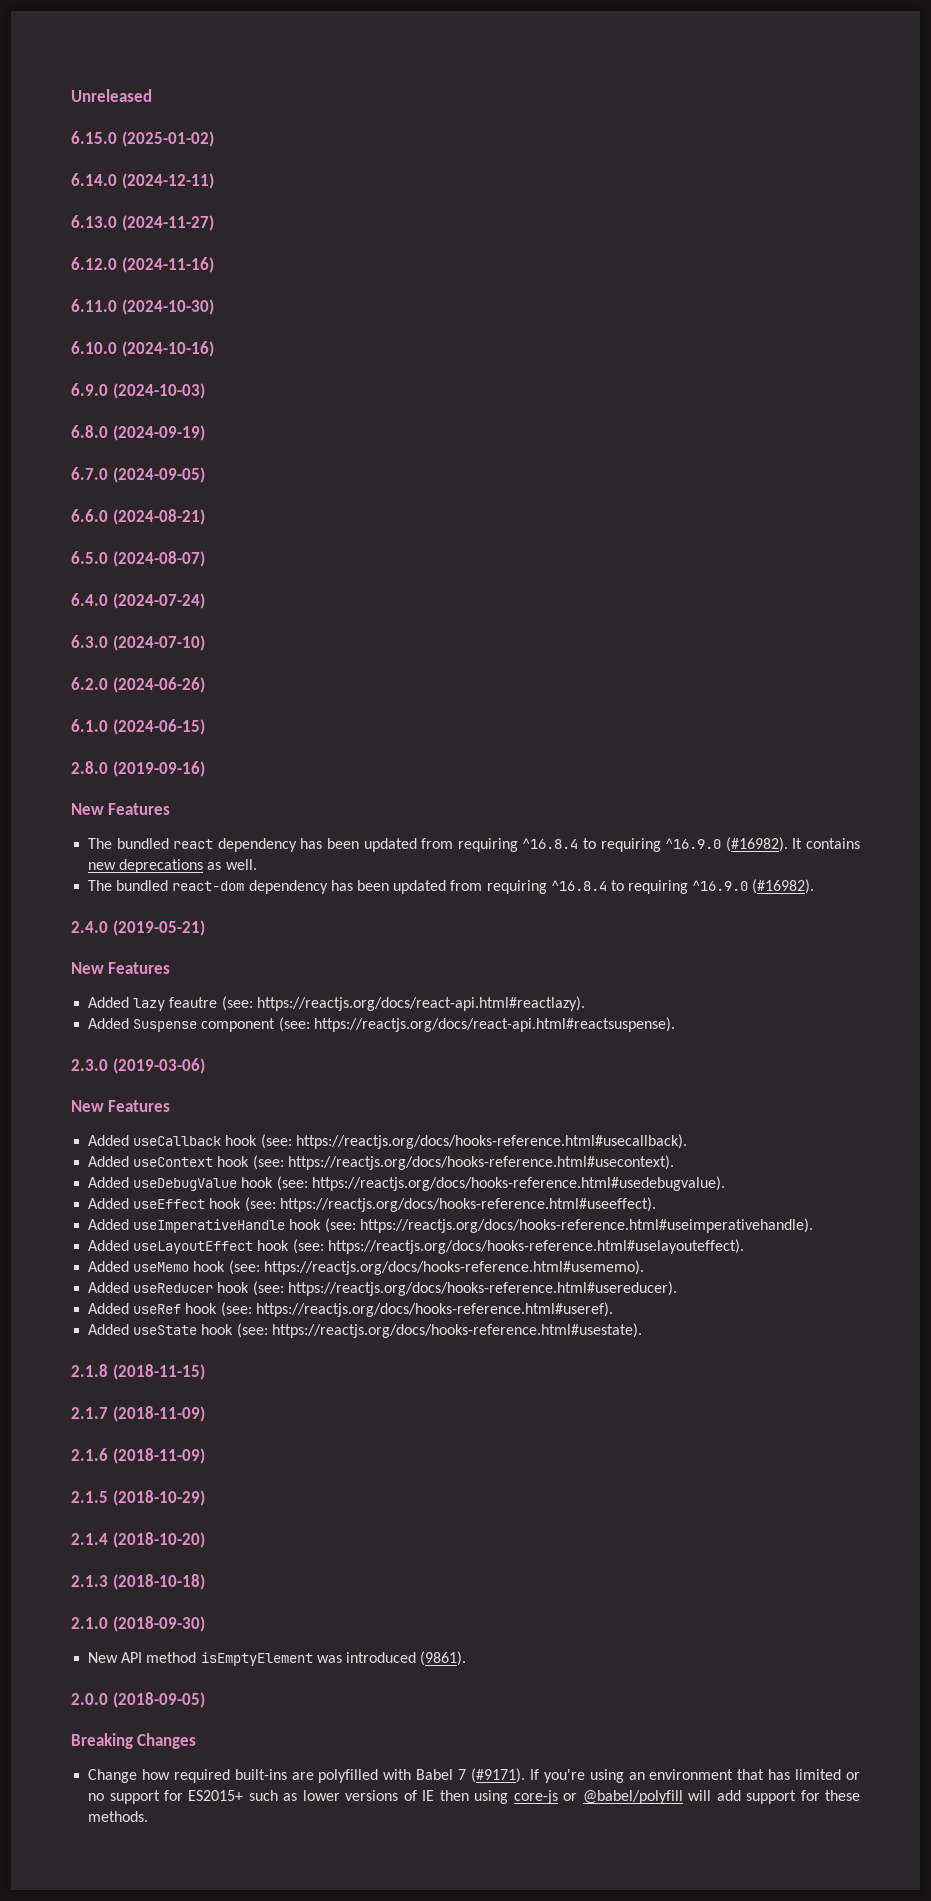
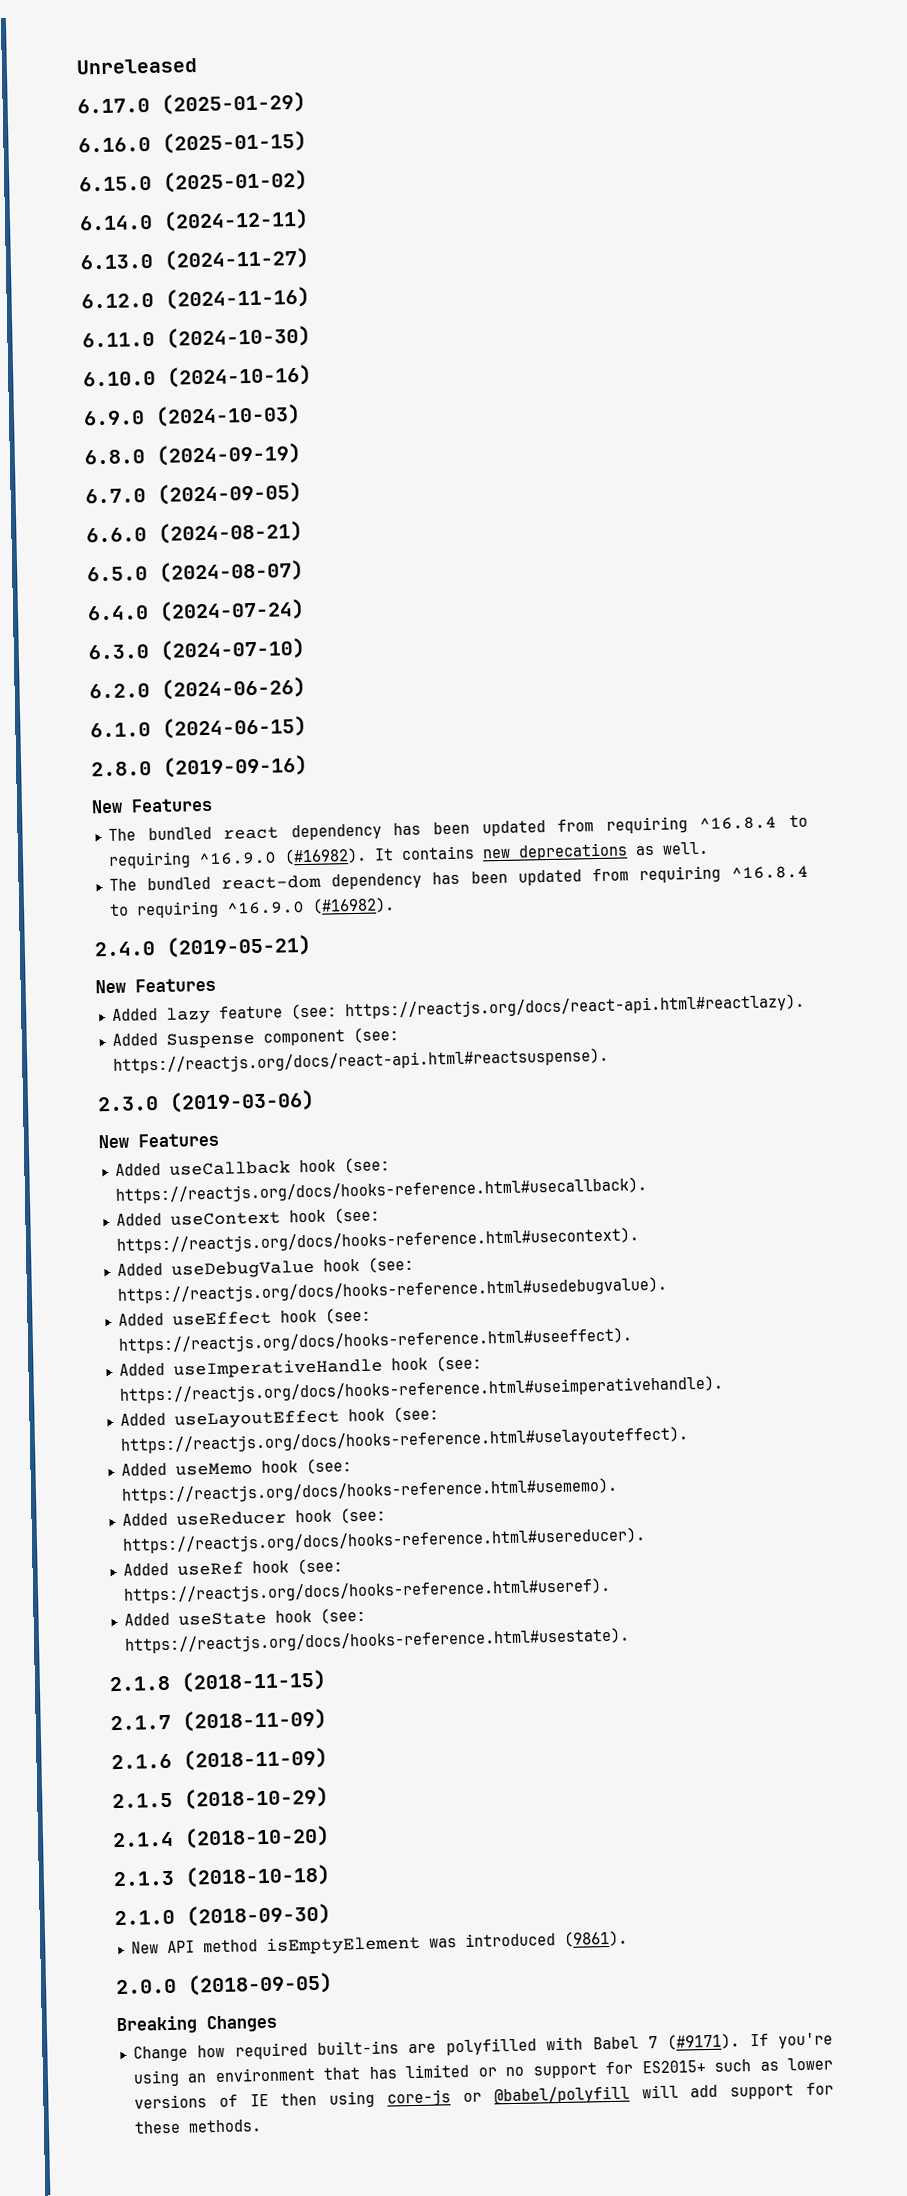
+ 6.17.0 (2025-01-29)
+ 6.16.0 (2025-01-15)
- Added lazy feautre (see: https://reactjs.org/docs/react-api.html#reactlazy).
+ Added lazy feature (see: https://reactjs.org/docs/react-api.html#reactlazy).

